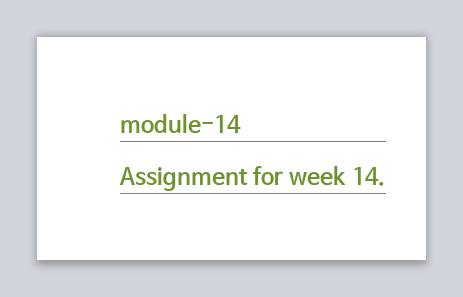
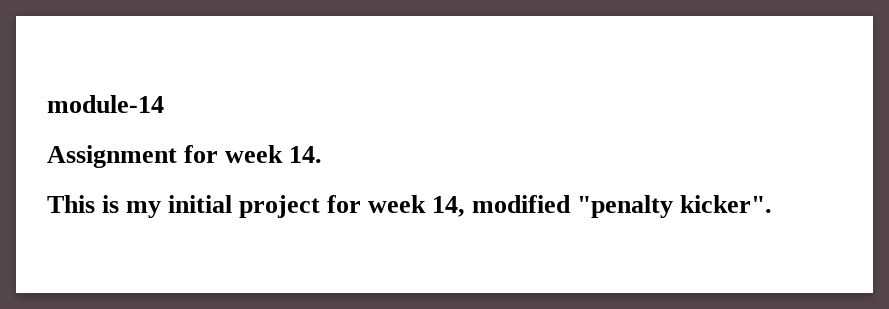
+ This is my initial project for week 14, modified "penalty kicker".

